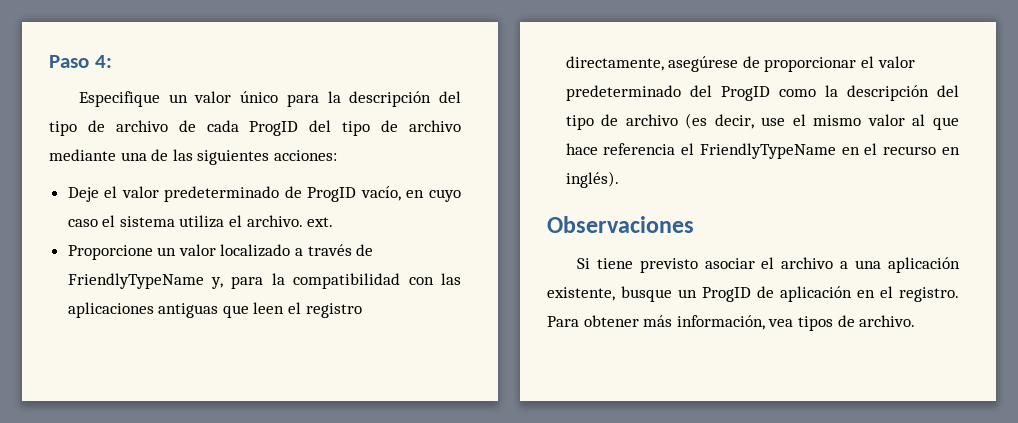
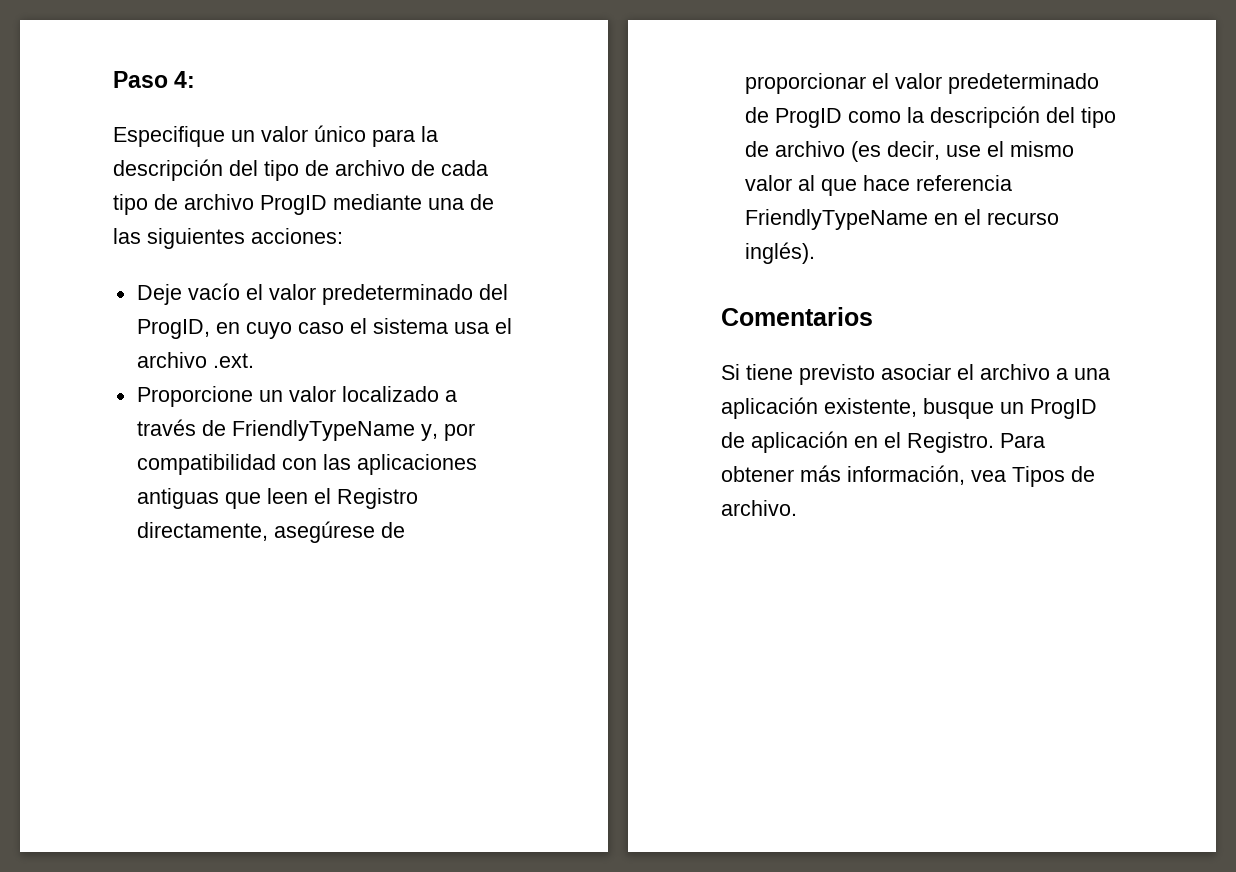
- Especifique un valor único para la descripción del tipo de archivo de cada ProgID del tipo de archivo mediante una de las siguientes acciones:
+ Especifique un valor único para la descripción del tipo de archivo de cada tipo de archivo ProgID mediante una de las siguientes acciones:
- Deje el valor predeterminado de ProgID vacío, en cuyo caso el sistema utiliza el archivo. ext.
+ Deje vacío el valor predeterminado del ProgID, en cuyo caso el sistema usa el archivo .ext.
- Proporcione un valor localizado a través de FriendlyTypeName y, para la compatibilidad con las aplicaciones antiguas que leen el registro directamente, asegúrese de proporcionar el valor predeterminado del ProgID como la descripción del tipo de archivo (es decir, use el mismo valor al que hace referencia el FriendlyTypeName en el recurso en inglés).
+ Proporcione un valor localizado a través de FriendlyTypeName y, por compatibilidad con las aplicaciones antiguas que leen el Registro directamente, asegúrese de proporcionar el valor predeterminado de ProgID como la descripción del tipo de archivo (es decir, use el mismo valor al que hace referencia FriendlyTypeName en el recurso inglés).
- Observaciones
+ Comentarios
- Si tiene previsto asociar el archivo a una aplicación existente, busque un ProgID de aplicación en el registro.
+ Si tiene previsto asociar el archivo a una aplicación existente, busque un ProgID de aplicación en el Registro.
- Para obtener más información, vea tipos de archivo.
+ Para obtener más información, vea Tipos de archivo.

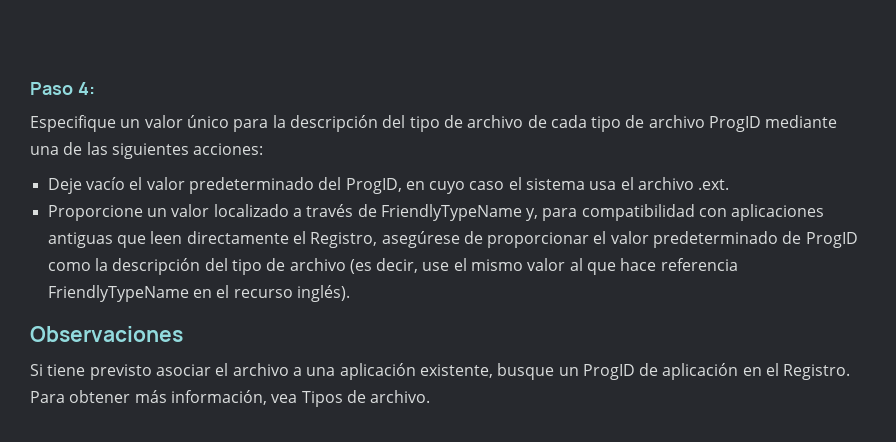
- Proporcione un valor localizado a través de FriendlyTypeName y, por compatibilidad con las aplicaciones antiguas que leen el Registro directamente, asegúrese de proporcionar el valor predeterminado de ProgID como la descripción del tipo de archivo (es decir, use el mismo valor al que hace referencia FriendlyTypeName en el recurso inglés).
+ Proporcione un valor localizado a través de FriendlyTypeName y, para compatibilidad con aplicaciones antiguas que leen directamente el Registro, asegúrese de proporcionar el valor predeterminado de ProgID como la descripción del tipo de archivo (es decir, use el mismo valor al que hace referencia FriendlyTypeName en el recurso inglés).
- Comentarios
+ Observaciones

